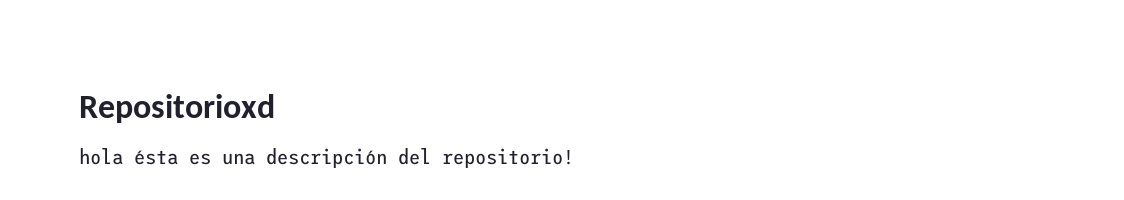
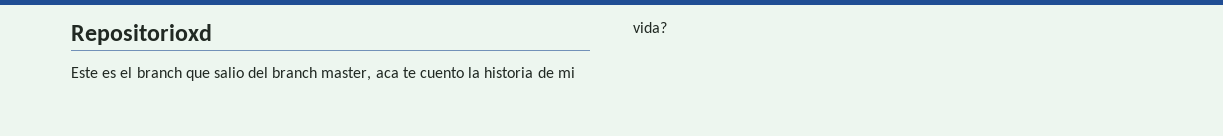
- hola ésta es una descripción del repositorio!
+ Este es el branch que salio del branch master, aca te cuento la historia de mi vida?

